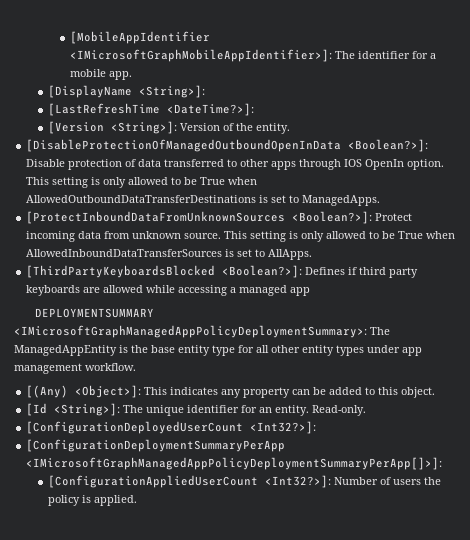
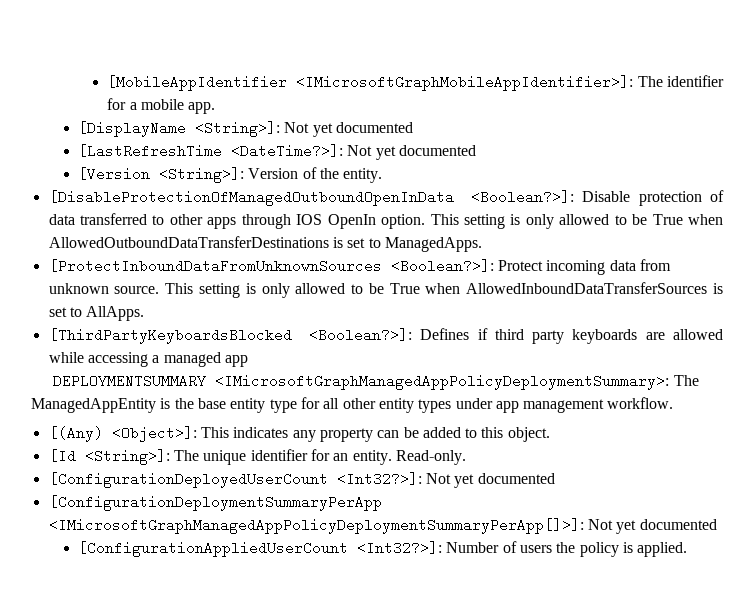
- [DisplayName <String>]:
+ [DisplayName <String>]: Not yet documented
- [LastRefreshTime <DateTime?>]:
+ [LastRefreshTime <DateTime?>]: Not yet documented
- [ConfigurationDeployedUserCount <Int32?>]:
+ [ConfigurationDeployedUserCount <Int32?>]: Not yet documented
- [ConfigurationDeploymentSummaryPerApp <IMicrosoftGraphManagedAppPolicyDeploymentSummaryPerApp[]>]:
+ [ConfigurationDeploymentSummaryPerApp <IMicrosoftGraphManagedAppPolicyDeploymentSummaryPerApp[]>]: Not yet documented

